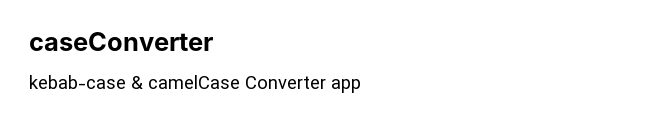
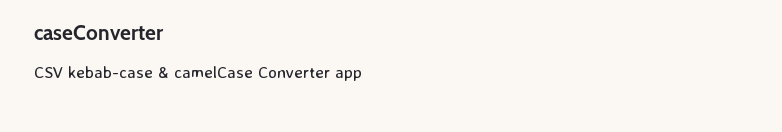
- kebab-case & camelCase Converter app
+ CSV kebab-case & camelCase Converter app

